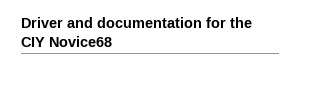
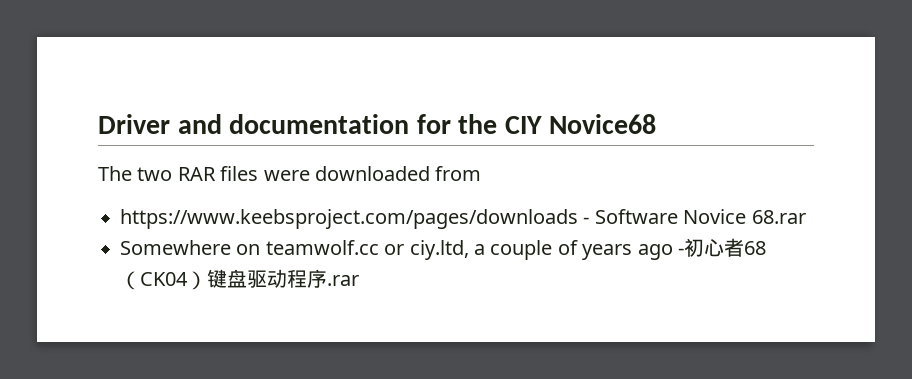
+ The two RAR files were downloaded from
+ https://www.keebsproject.com/pages/downloads - Software Novice 68.rar
+ Somewhere on teamwolf.cc or ciy.ltd, a couple of years ago -初心者68（CK04）键盘驱动程序.rar

